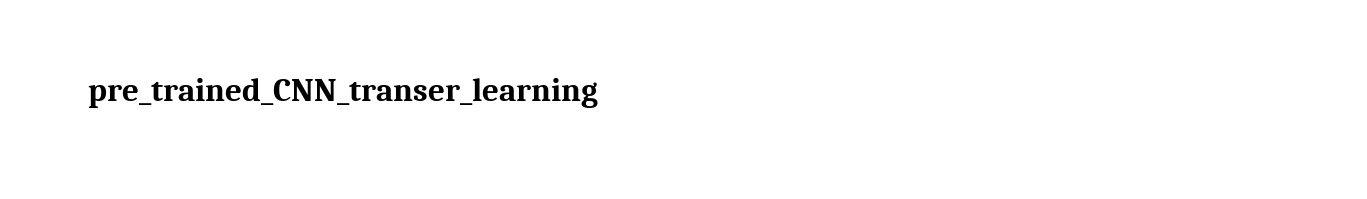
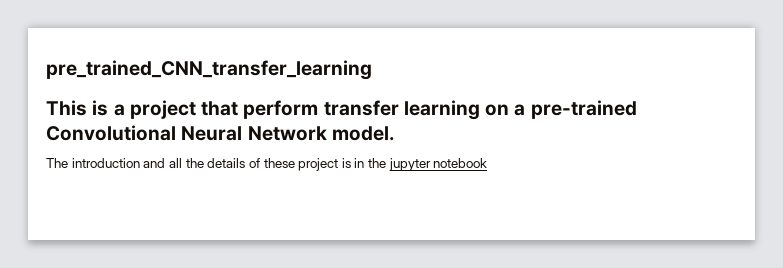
- pre_trained_CNN_transer_learning
+ pre_trained_CNN_transfer_learning
+ This is a project that perform transfer learning on a pre-trained Convolutional Neural Network model.
+ The introduction and all the details of these project is in the jupyter notebook

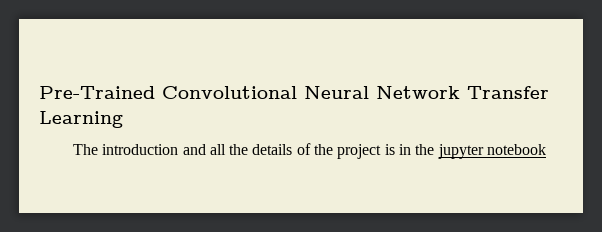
- pre_trained_CNN_transfer_learning
- This is a project that perform transfer learning on a pre-trained Convolutional Neural Network model.
+ Pre-Trained Convolutional Neural Network Transfer Learning
- The introduction and all the details of these project is in the jupyter notebook
+ The introduction and all the details of the project is in the jupyter notebook

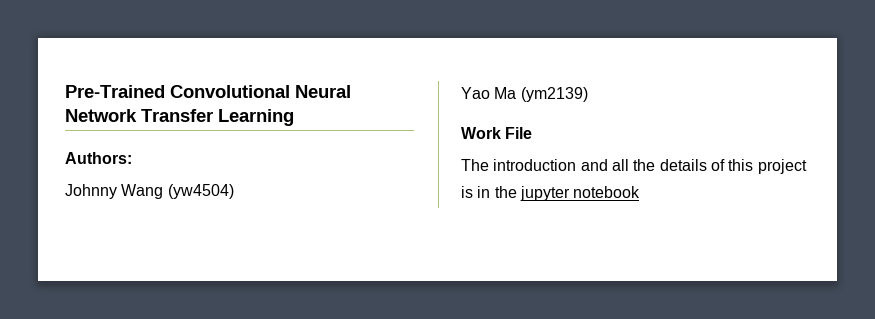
+ Authors:
+ Johnny Wang (yw4504)
+ Yao Ma (ym2139)
+ Work File
- The introduction and all the details of the project is in the jupyter notebook
+ The introduction and all the details of this project is in the jupyter notebook

